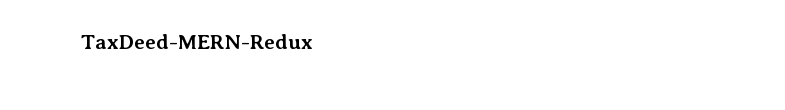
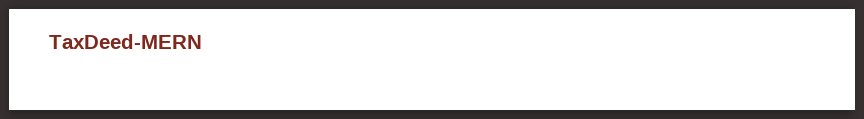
- TaxDeed-MERN-Redux
+ TaxDeed-MERN

